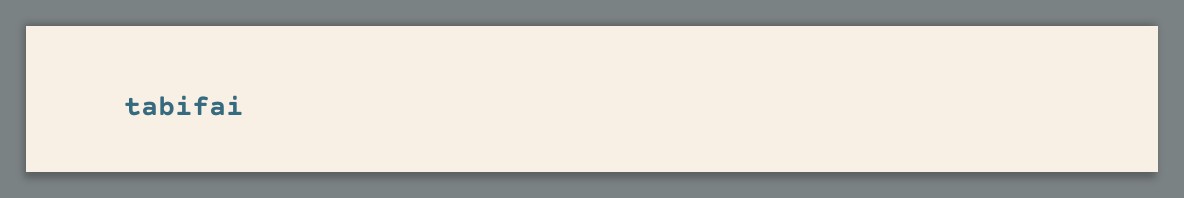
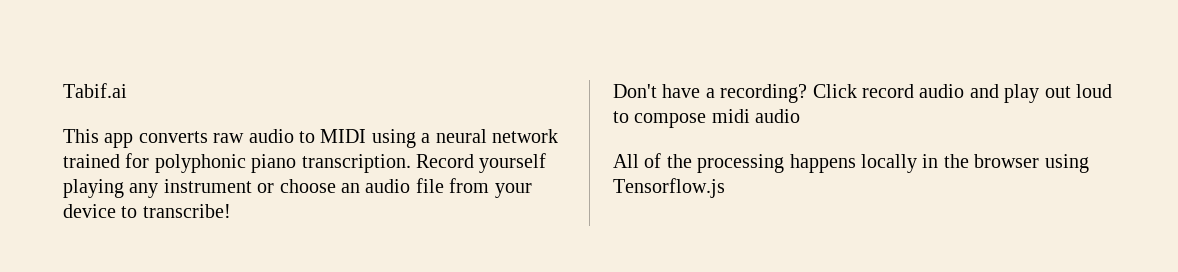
- tabifai
+ Tabif.ai
+ This app converts raw audio to MIDI using a neural network trained for polyphonic piano transcription. Record yourself playing any instrument or choose an audio file from your device to transcribe!
+ Don't have a recording? Click record audio and play out loud to compose midi audio
+ All of the processing happens locally in the browser using Tensorflow.js

